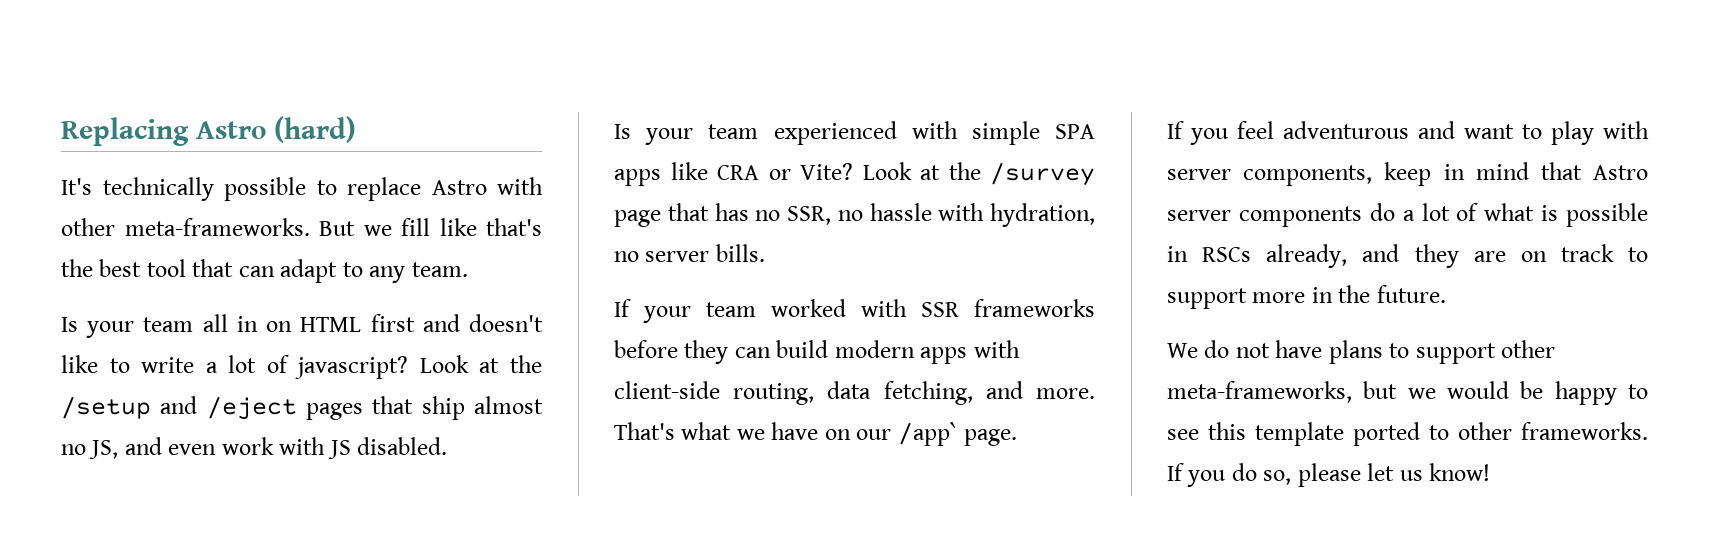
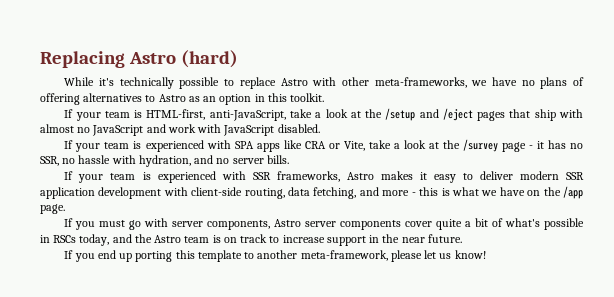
- It's technically possible to replace Astro with other meta-frameworks. But we fill like that's the best tool that can adapt to any team.
- Is your team all in on HTML first and doesn't like to write a lot of javascript? Look at the /setup and /eject pages that ship almost no JS, and even work with JS disabled.
+ While it's technically possible to replace Astro with other meta-frameworks, we have no plans of offering alternatives to Astro as an option in this toolkit.
+ If your team is HTML-first, anti-JavaScript, take a look at the /setup and /eject pages that ship with almost no JavaScript and work with JavaScript disabled.
- Is your team experienced with simple SPA apps like CRA or Vite? Look at the /survey page that has no SSR, no hassle with hydration, no server bills.
+ If your team is experienced with SPA apps like CRA or Vite, take a look at the /survey page - it has no SSR, no hassle with hydration, and no server bills.
- If your team worked with SSR frameworks before they can build modern apps with client-side routing, data fetching, and more. That's what we have on our /app` page.
+ If your team is experienced with SSR frameworks, Astro makes it easy to deliver modern SSR application development with client-side routing, data fetching, and more - this is what we have on the /app page.
- If you feel adventurous and want to play with server components, keep in mind that Astro server components do a lot of what is possible in RSCs already, and they are on track to support more in the future.
+ If you must go with server components, Astro server components cover quite a bit of what's possible in RSCs today, and the Astro team is on track to increase support in the near future.
- We do not have plans to support other meta-frameworks, but we would be happy to see this template ported to other frameworks. If you do so, please let us know!
+ If you end up porting this template to another meta-framework, please let us know!

